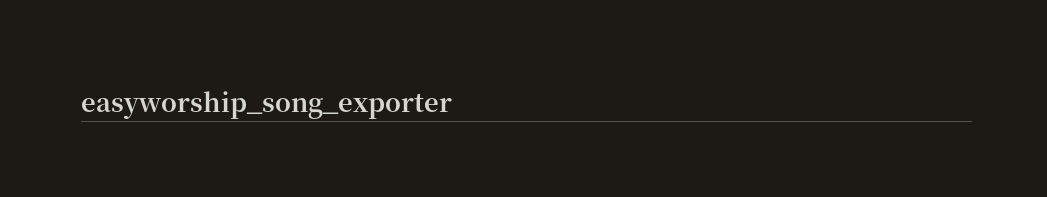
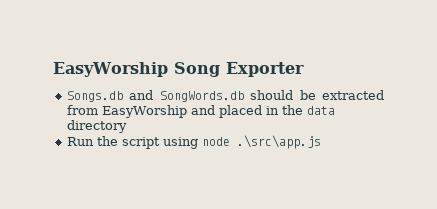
- easyworship_song_exporter
+ EasyWorship Song Exporter
+ Songs.db and SongWords.db should be extracted from EasyWorship and placed in the data directory
+ Run the script using node .\src\app.js

